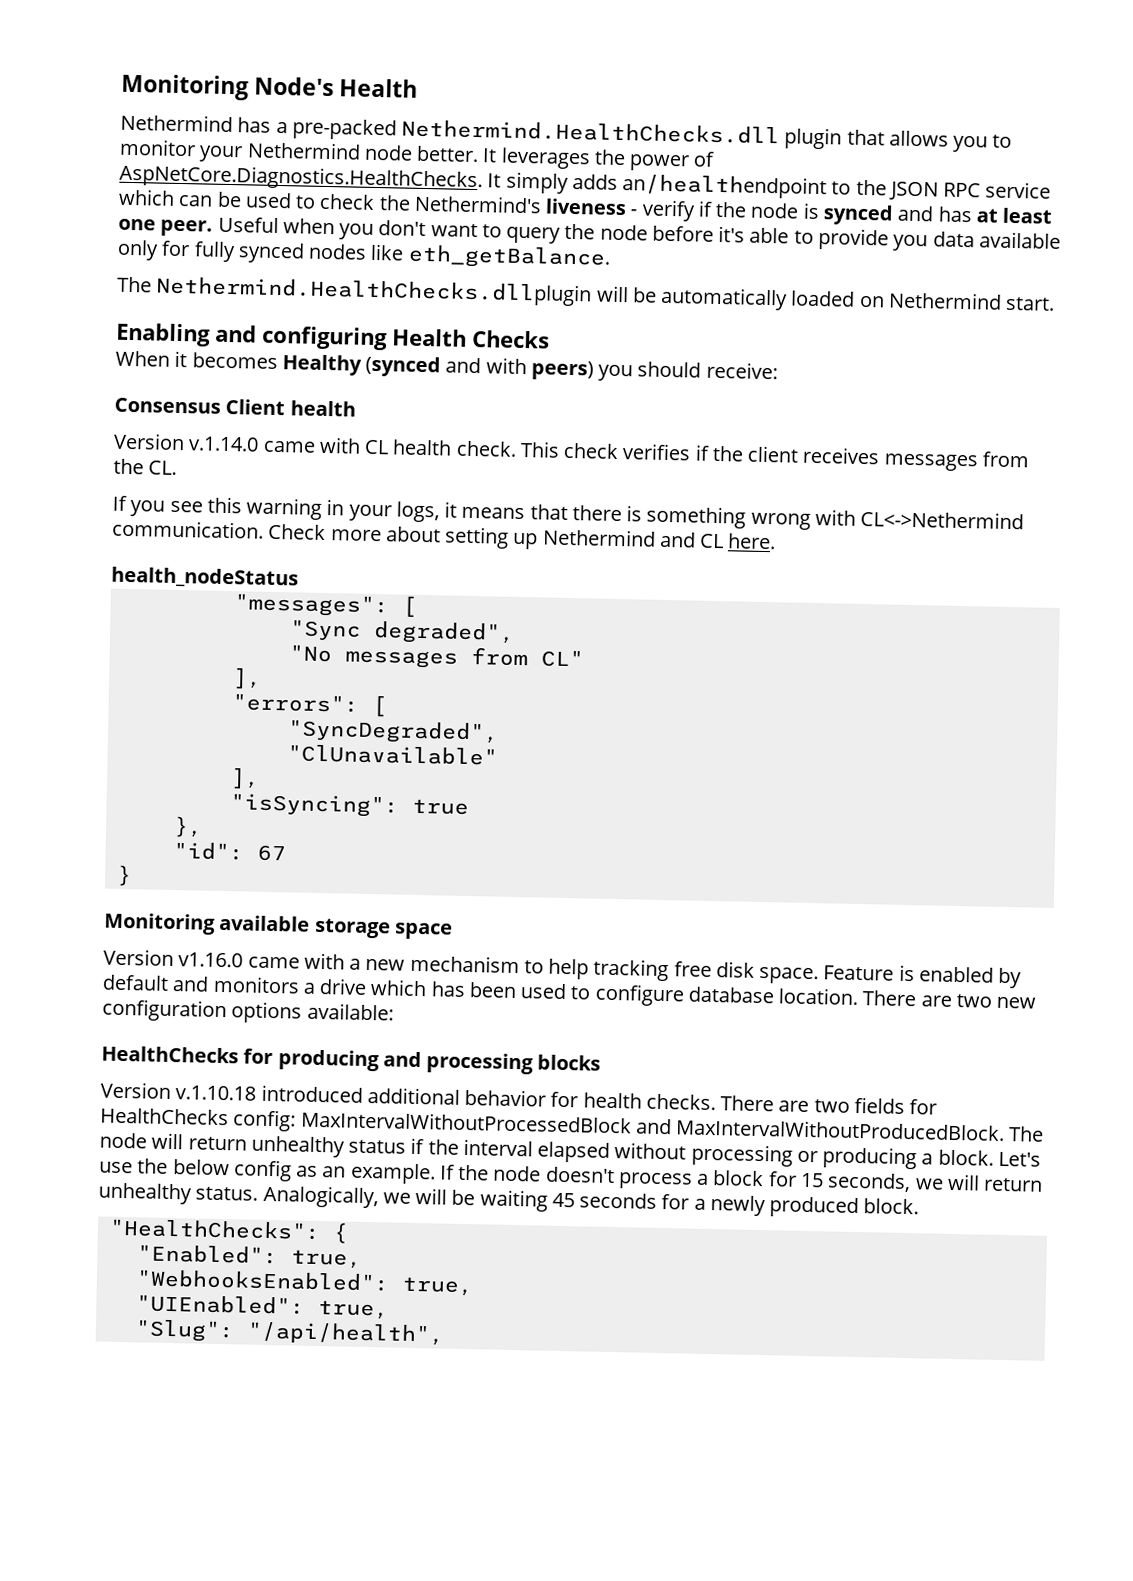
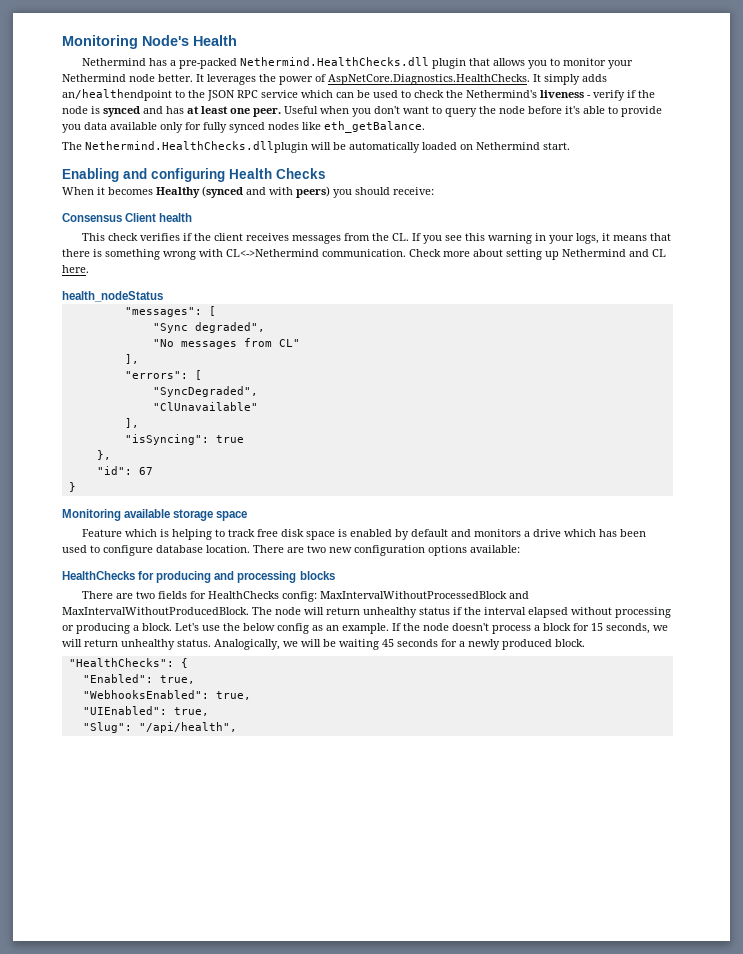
- Version v.1.14.0 came with CL health check. This check verifies if the client receives messages from the CL.
- If you see this warning in your logs, it means that there is something wrong with CL<->Nethermind communication.
+ This check verifies if the client receives messages from the CL. If you see this warning in your logs, it means that there is something wrong with CL<->Nethermind communication.
- Version v1.16.0 came with a new mechanism to help tracking free disk space. Feature is enabled by default and monitors a drive which has been used to configure database location.
+ Feature which is helping to track free disk space is enabled by default and monitors a drive which has been used to configure database location.
- Version v.1.10.18 introduced additional behavior for health checks.

